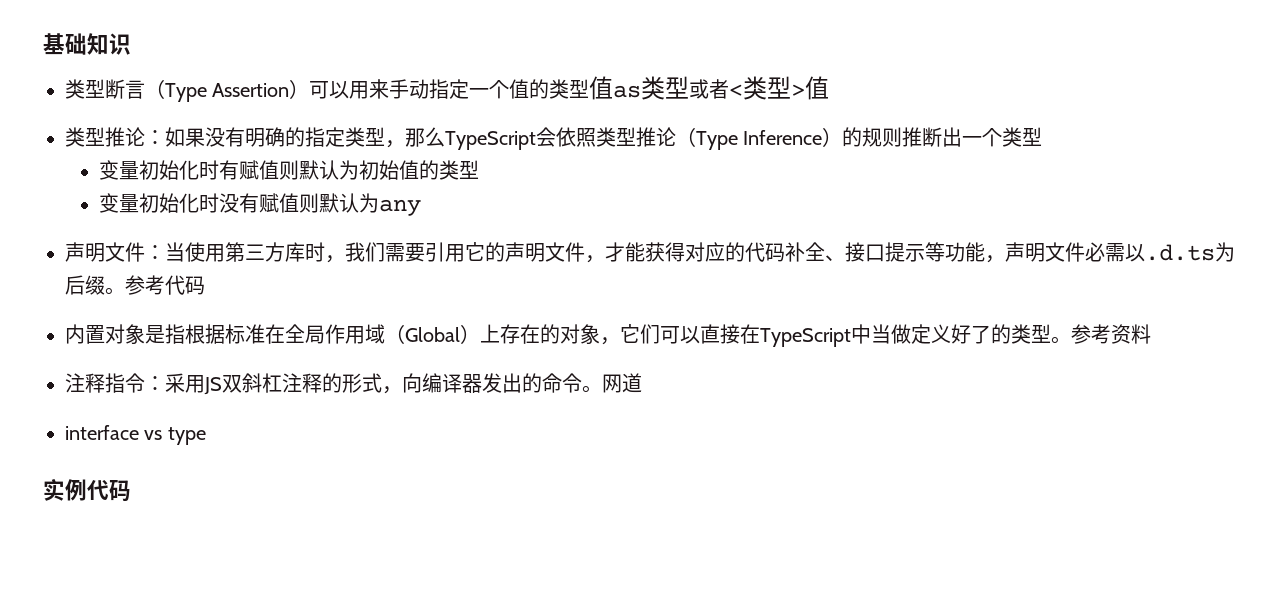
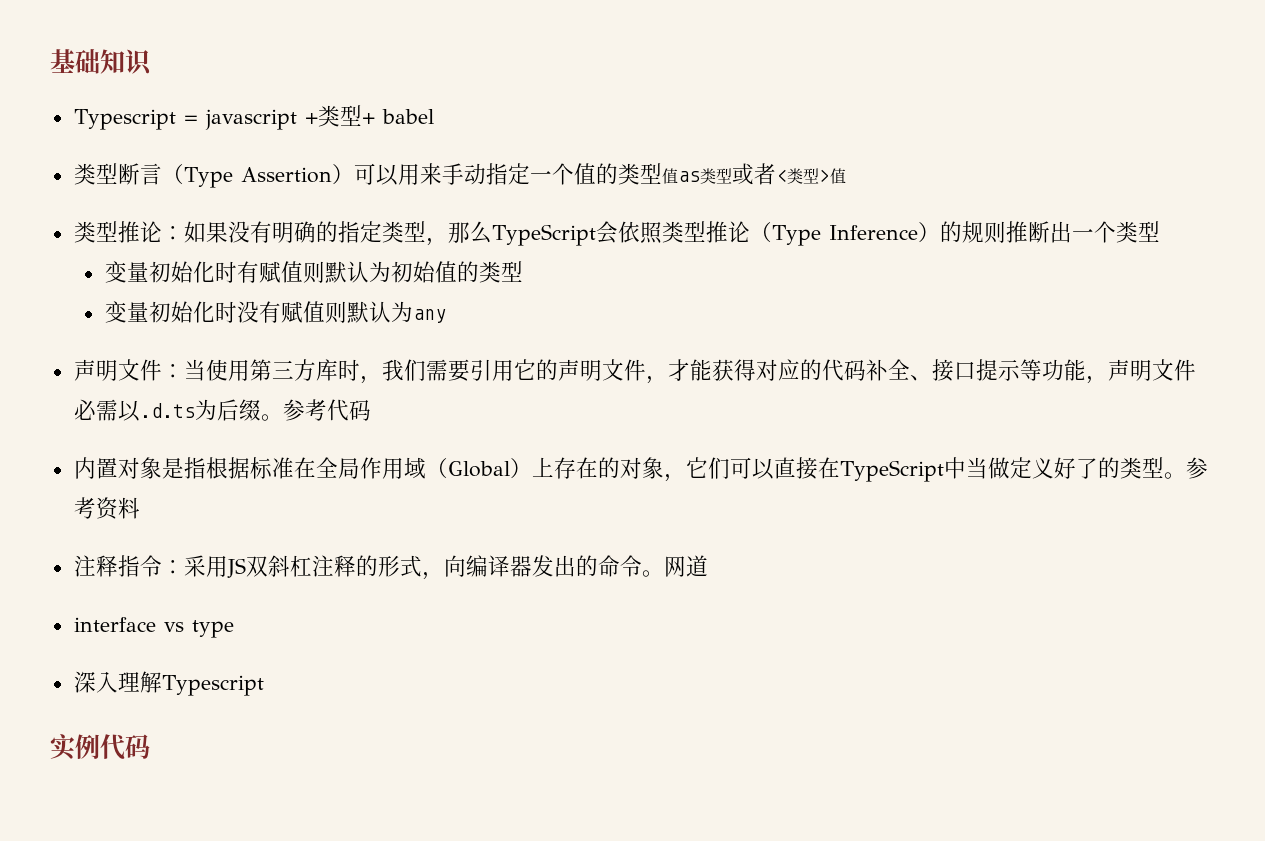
+ Typescript = javascript +类型+ babel
+ 深入理解Typescript

